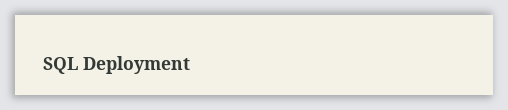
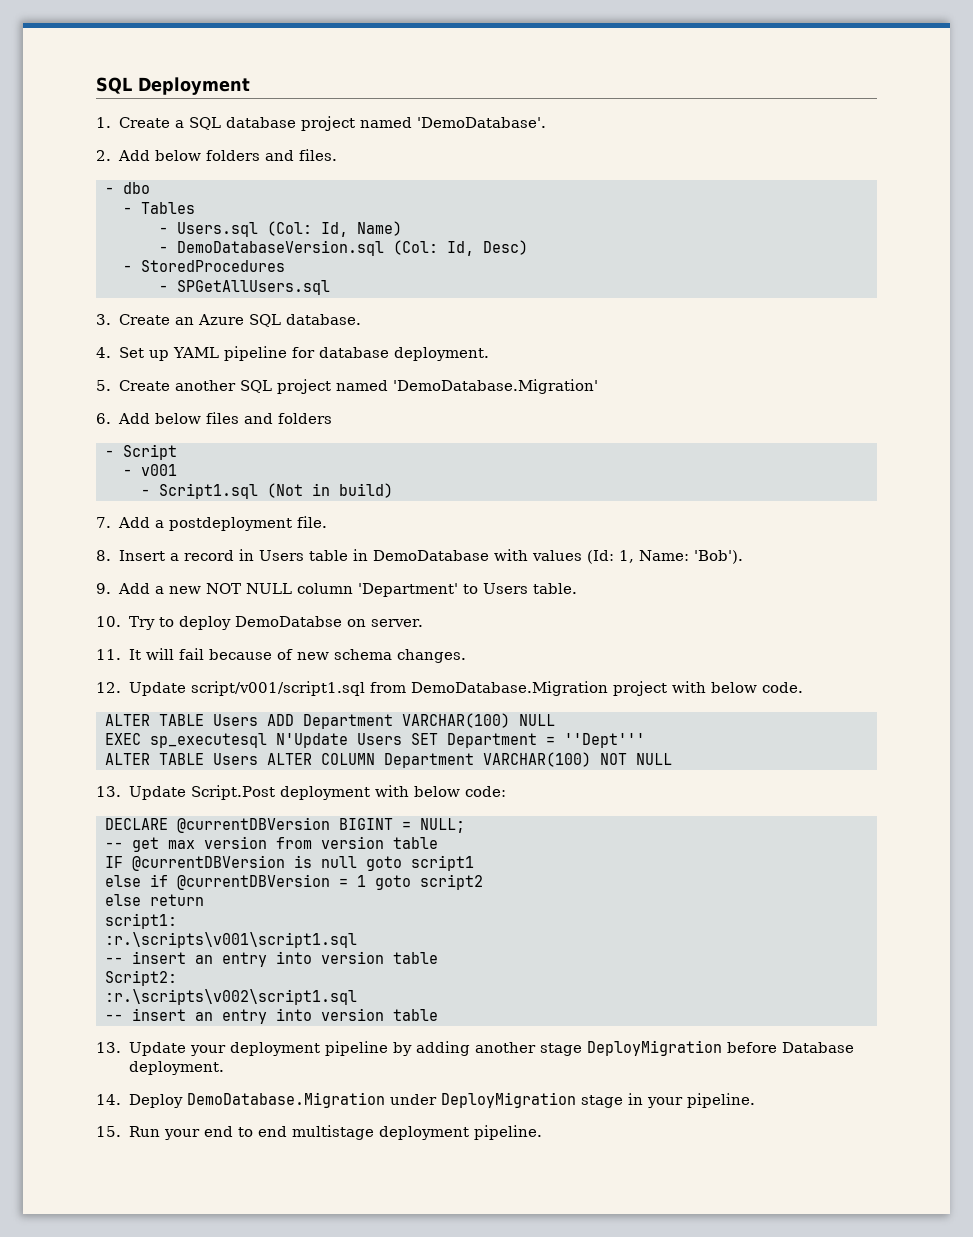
+ 1. Create a SQL database project named 'DemoDatabase'.
+ 2. Add below folders and files.
+ - dbo
+ - Tables
+ - Users.sql (Col: Id, Name)
+ - DemoDatabaseVersion.sql (Col: Id, Desc)
+ - StoredProcedures
+ - SPGetAllUsers.sql
+ 3. Create an Azure SQL database.
+ 4. Set up YAML pipeline for database deployment.
+ 5. Create another SQL project named 'DemoDatabase.Migration'
+ 6. Add below files and folders
+ - Script
+ - v001
+ - Script1.sql (Not in build)
+ 7. Add a postdeployment file.
+ 8. Insert a record in Users table in DemoDatabase with values (Id: 1, Name: 'Bob').
+ 9. Add a new NOT NULL column 'Department' to Users table.
+ 10. Try to deploy DemoDatabse on server.
+ 11. It will fail because of new schema changes.
+ 12. Update script/v001/script1.sql from DemoDatabase.Migration project with below code.
+ ALTER TABLE Users ADD Department VARCHAR(100) NULL
+ EXEC sp_executesql N'Update Users SET Department = ''Dept'''
+ ALTER TABLE Users ALTER COLUMN Department VARCHAR(100) NOT NULL
+ 13. Update Script.Post deployment with below code:
+ DECLARE @currentDBVersion BIGINT = NULL;
+ -- get max version from version table
+ IF @currentDBVersion is null goto script1
+ else if @currentDBVersion = 1 goto script2
+ else return
+ script1:
+ :r.\scripts\v001\script1.sql
+ -- insert an entry into version table
+ Script2:
+ :r.\scripts\v002\script1.sql
+ -- insert an entry into version table
+ 13. Update your deployment pipeline by adding another stage DeployMigration before Database deployment.
+ 14. Deploy DemoDatabase.Migration under DeployMigration stage in your pipeline.
+ 15. Run your end to end multistage deployment pipeline.

